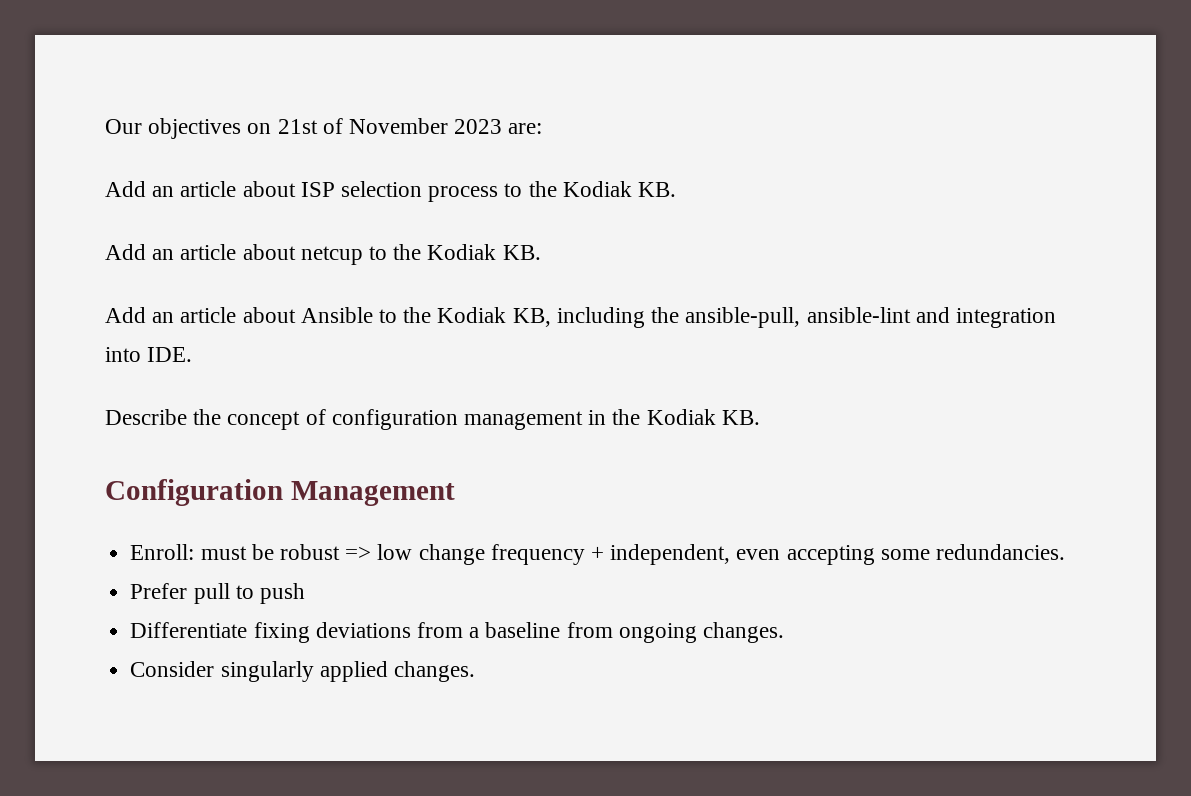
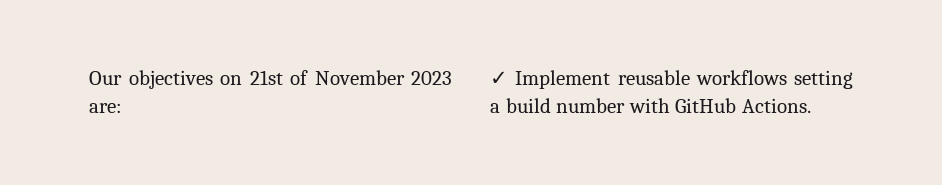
- Add an article about ISP selection process to the Kodiak KB.
- Add an article about netcup to the Kodiak KB.
- Add an article about Ansible to the Kodiak KB, including the ansible-pull, ansible-lint and integration into IDE.
- Describe the concept of configuration management in the Kodiak KB.
- Configuration Management
- Enroll: must be robust => low change frequency + independent, even accepting some redundancies.
- Prefer pull to push
- Differentiate fixing deviations from a baseline from ongoing changes.
- Consider singularly applied changes.
+ ✓ Implement reusable workflows setting a build number with GitHub Actions.

